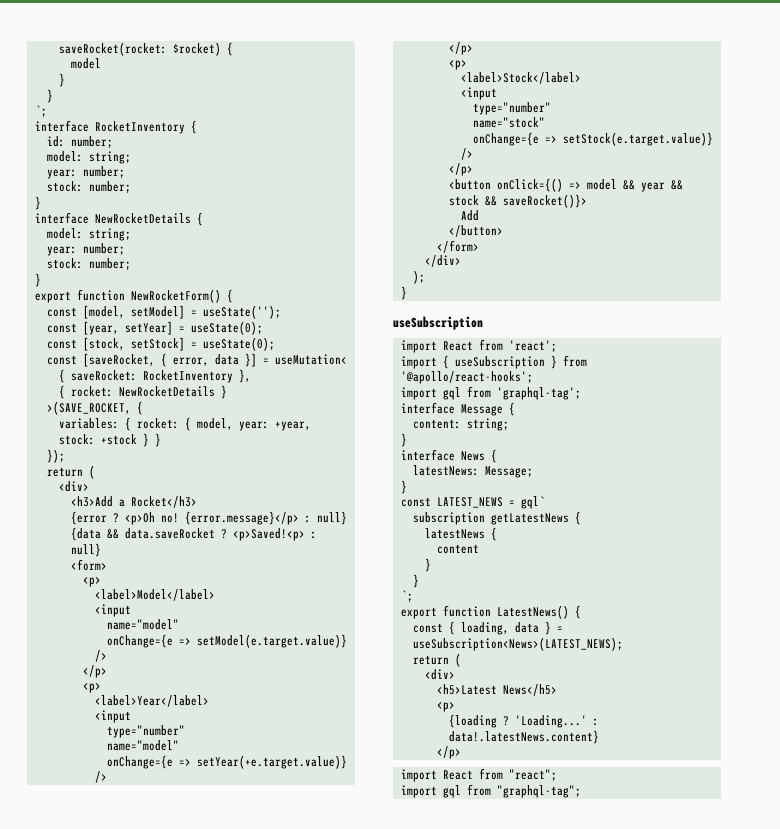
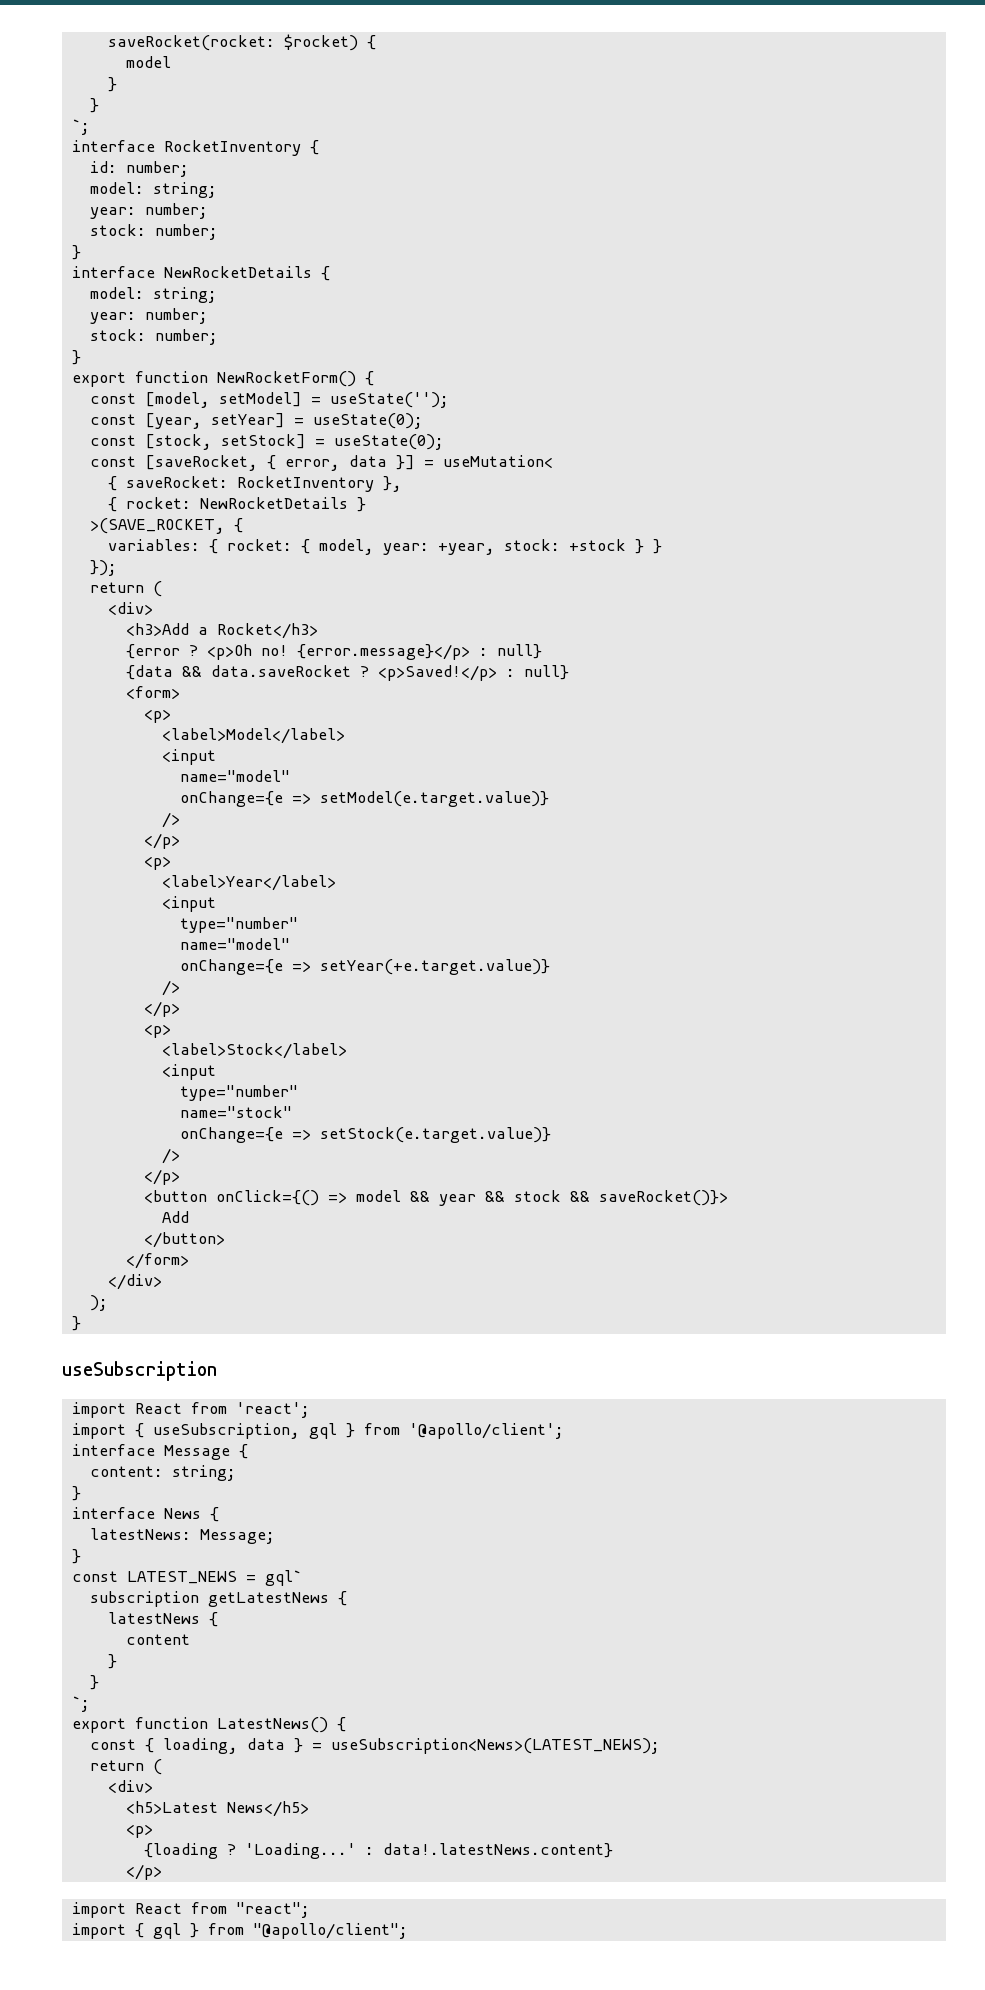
- <p>Saved!<p> : null}
+ <p>Saved!</p> : null}
- import { useSubscription } from '@apollo/react-hooks';
- import gql from 'graphql-tag';
+ import { useSubscription, gql } from '@apollo/client';
- import gql from "graphql-tag";
+ import { gql } from "@apollo/client";

